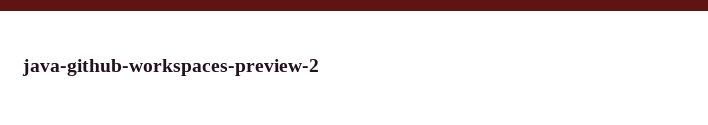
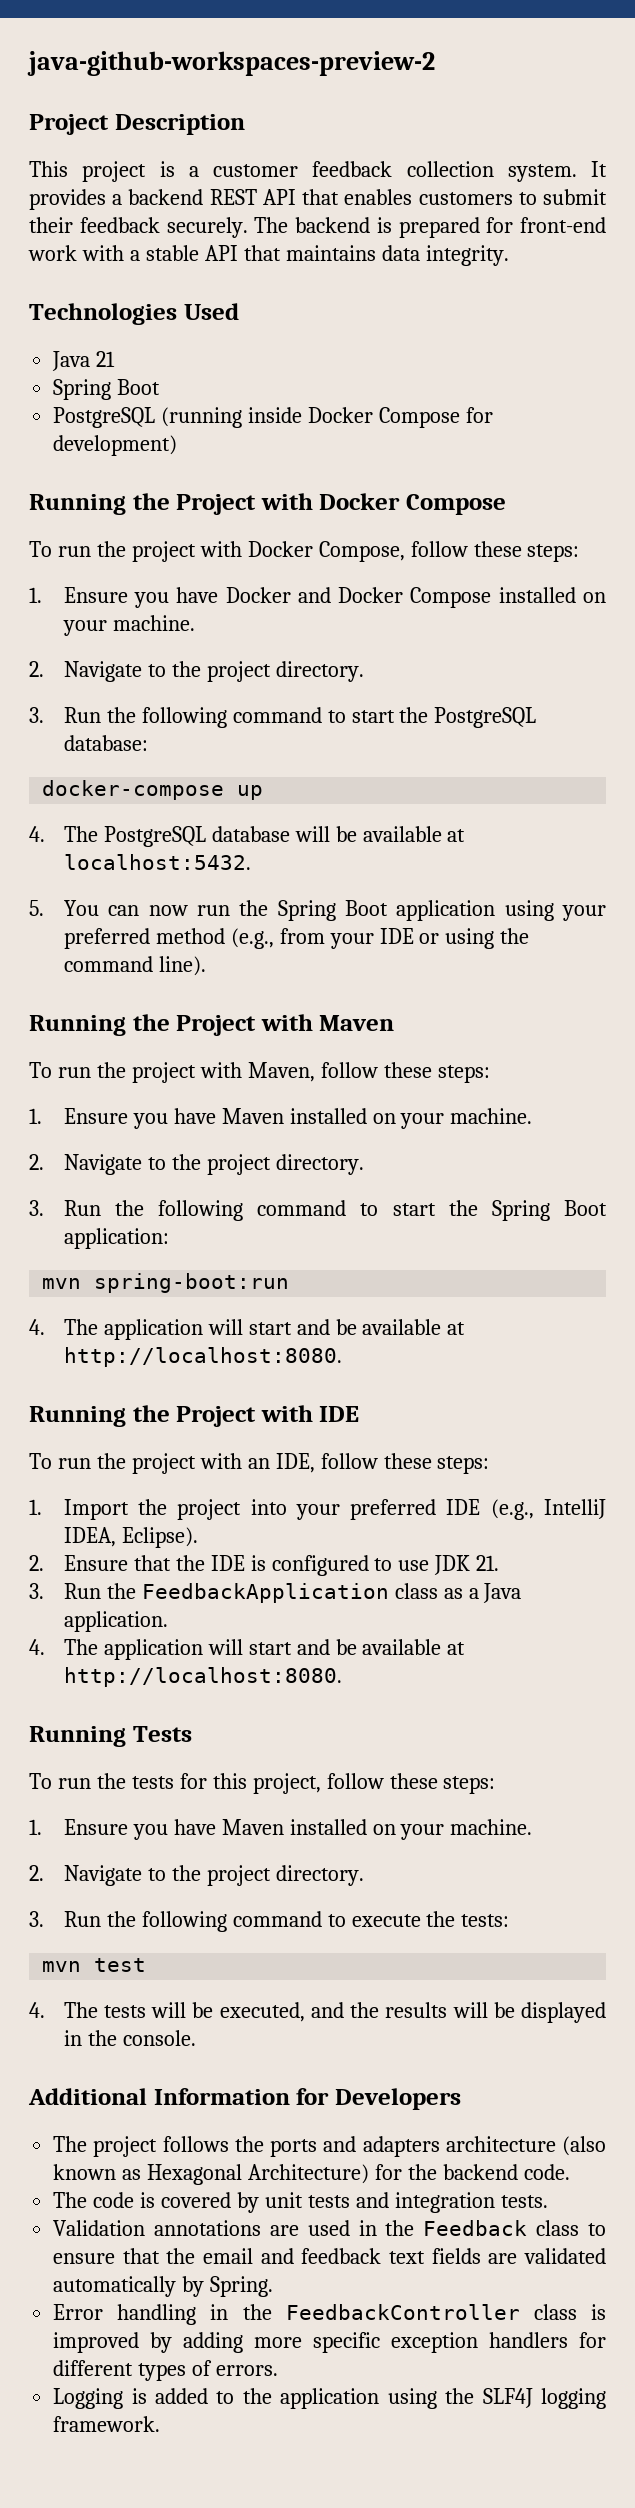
+ Project Description
+ This project is a customer feedback collection system. It provides a backend REST API that enables customers to submit their feedback securely. The backend is prepared for front-end work with a stable API that maintains data integrity.
+ Technologies Used
+ Java 21
+ Spring Boot
+ PostgreSQL (running inside Docker Compose for development)
+ Running the Project with Docker Compose
+ To run the project with Docker Compose, follow these steps:
+ 1. Ensure you have Docker and Docker Compose installed on your machine.
+ 2. Navigate to the project directory.
+ 3. Run the following command to start the PostgreSQL database:
+ docker-compose up
+ 4. The PostgreSQL database will be available at localhost:5432.
+ 5. You can now run the Spring Boot application using your preferred method (e.g., from your IDE or using the command line).
+ Running the Project with Maven
+ To run the project with Maven, follow these steps:
+ 1. Ensure you have Maven installed on your machine.
+ 2. Navigate to the project directory.
+ 3. Run the following command to start the Spring Boot application:
+ mvn spring-boot:run
+ 4. The application will start and be available at http://localhost:8080.
+ Running the Project with IDE
+ To run the project with an IDE, follow these steps:
+ 1. Import the project into your preferred IDE (e.g., IntelliJ IDEA, Eclipse).
+ 2. Ensure that the IDE is configured to use JDK 21.
+ 3. Run the FeedbackApplication class as a Java application.
+ 4. The application will start and be available at http://localhost:8080.
+ Running Tests
+ To run the tests for this project, follow these steps:
+ 1. Ensure you have Maven installed on your machine.
+ 2. Navigate to the project directory.
+ 3. Run the following command to execute the tests:
+ mvn test
+ 4. The tests will be executed, and the results will be displayed in the console.
+ Additional Information for Developers
+ The project follows the ports and adapters architecture (also known as Hexagonal Architecture) for the backend code.
+ The code is covered by unit tests and integration tests.
+ Validation annotations are used in the Feedback class to ensure that the email and feedback text fields are validated automatically by Spring.
+ Error handling in the FeedbackController class is improved by adding more specific exception handlers for different types of errors.
+ Logging is added to the application using the SLF4J logging framework.

